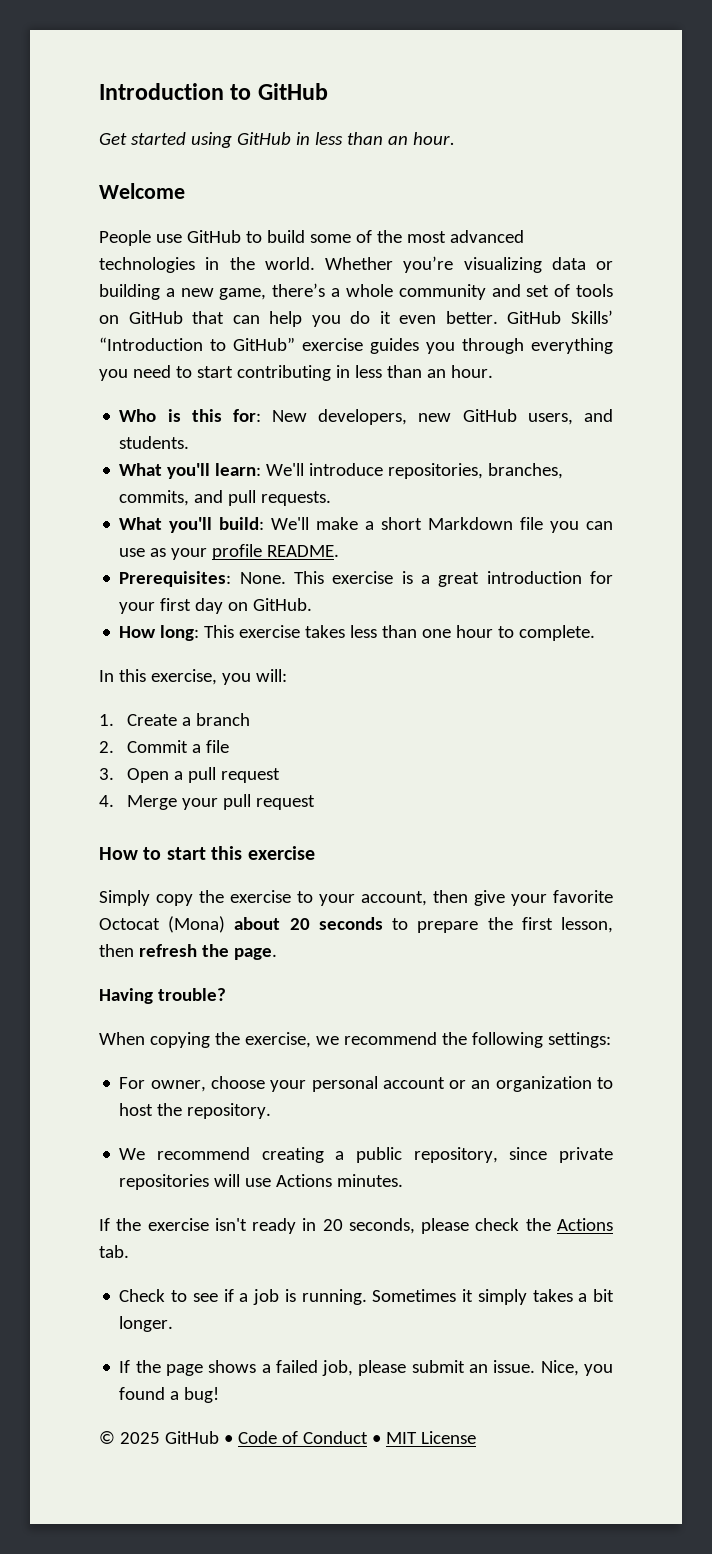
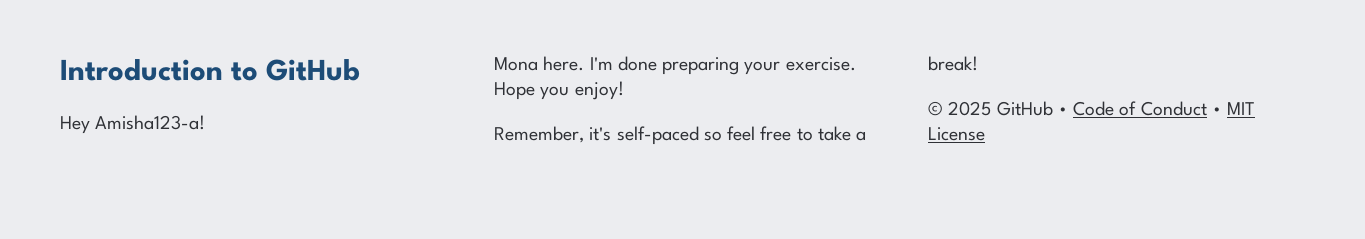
- Get started using GitHub in less than an hour.
- Welcome
- People use GitHub to build some of the most advanced technologies in the world. Whether you’re visualizing data or building a new game, there’s a whole community and set of tools on GitHub that can help you do it even better. GitHub Skills’ “Introduction to GitHub” exercise guides you through everything you need to start contributing in less than an hour.
- Who is this for: New developers, new GitHub users, and students.
- What you'll learn: We'll introduce repositories, branches, commits, and pull requests.
- What you'll build: We'll make a short Markdown file you can use as your profile README.
- Prerequisites: None. This exercise is a great introduction for your first day on GitHub.
- How long: This exercise takes less than one hour to complete.
- In this exercise, you will:
- 1. Create a branch
- 2. Commit a file
- 3. Open a pull request
- 4. Merge your pull request
- How to start this exercise
- Simply copy the exercise to your account, then give your favorite Octocat (Mona) about 20 seconds to prepare the first lesson, then refresh the page.
- Having trouble?
- When copying the exercise, we recommend the following settings:
- For owner, choose your personal account or an organization to host the repository.
- We recommend creating a public repository, since private repositories will use Actions minutes.
- If the exercise isn't ready in 20 seconds, please check the Actions tab.
- Check to see if a job is running. Sometimes it simply takes a bit longer.
- If the page shows a failed job, please submit an issue. Nice, you found a bug!
+ Hey Amisha123-a!
+ Mona here. I'm done preparing your exercise. Hope you enjoy!
+ Remember, it's self-paced so feel free to take a break!

